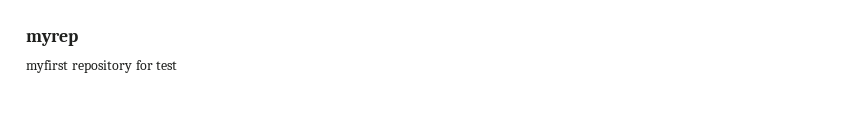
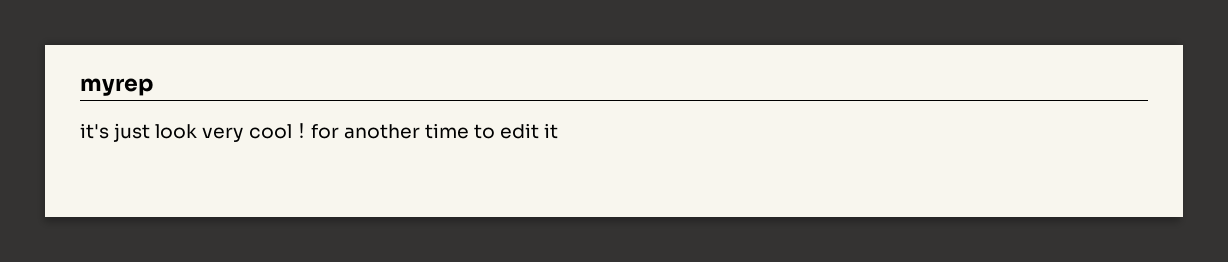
- myfirst repository for test
+ it's just look very cool！for another time to edit it

